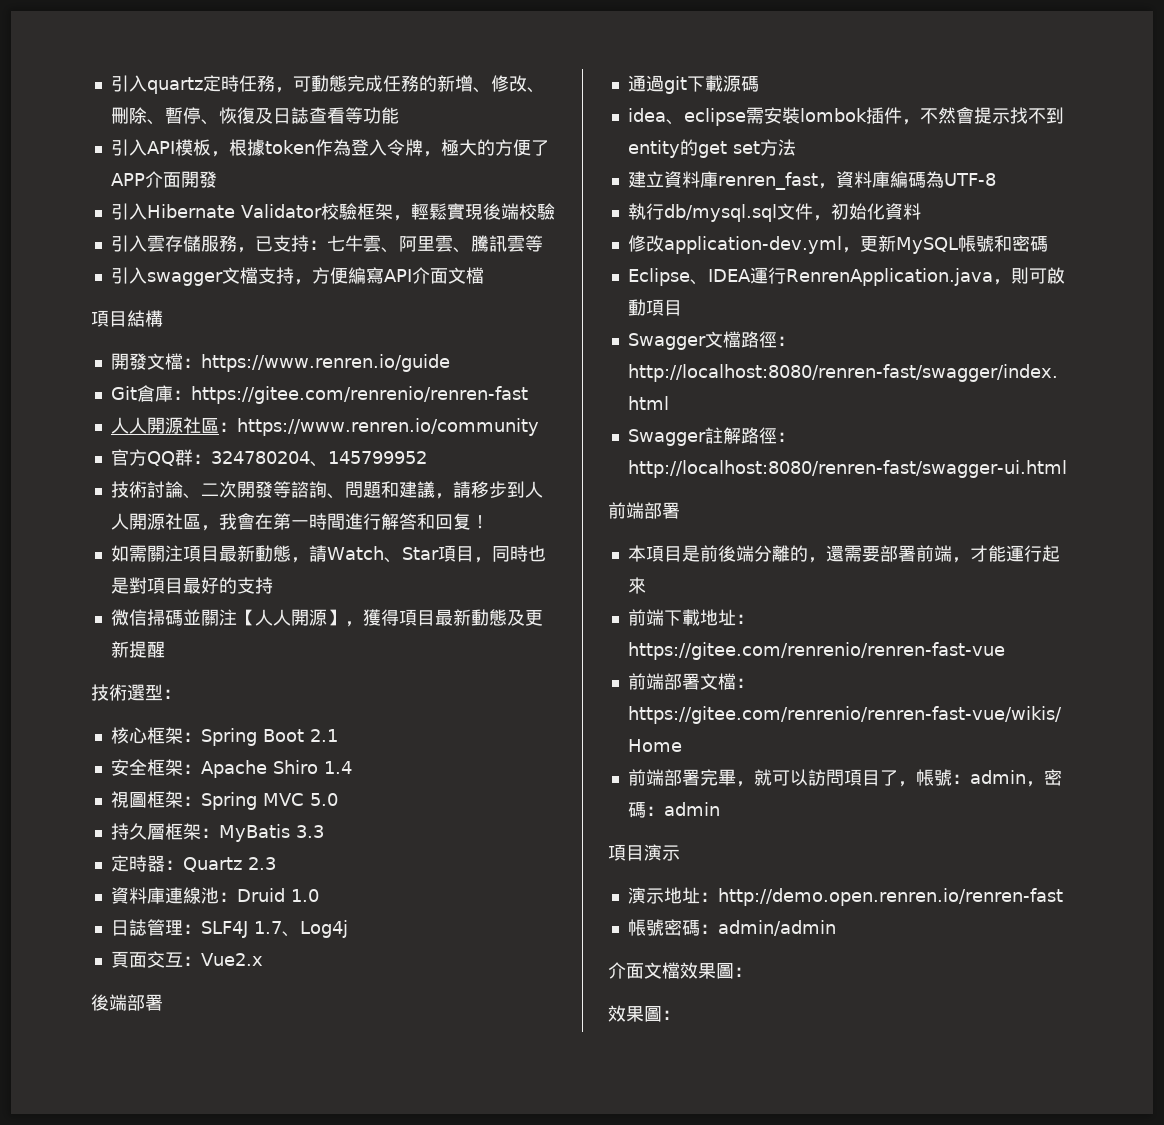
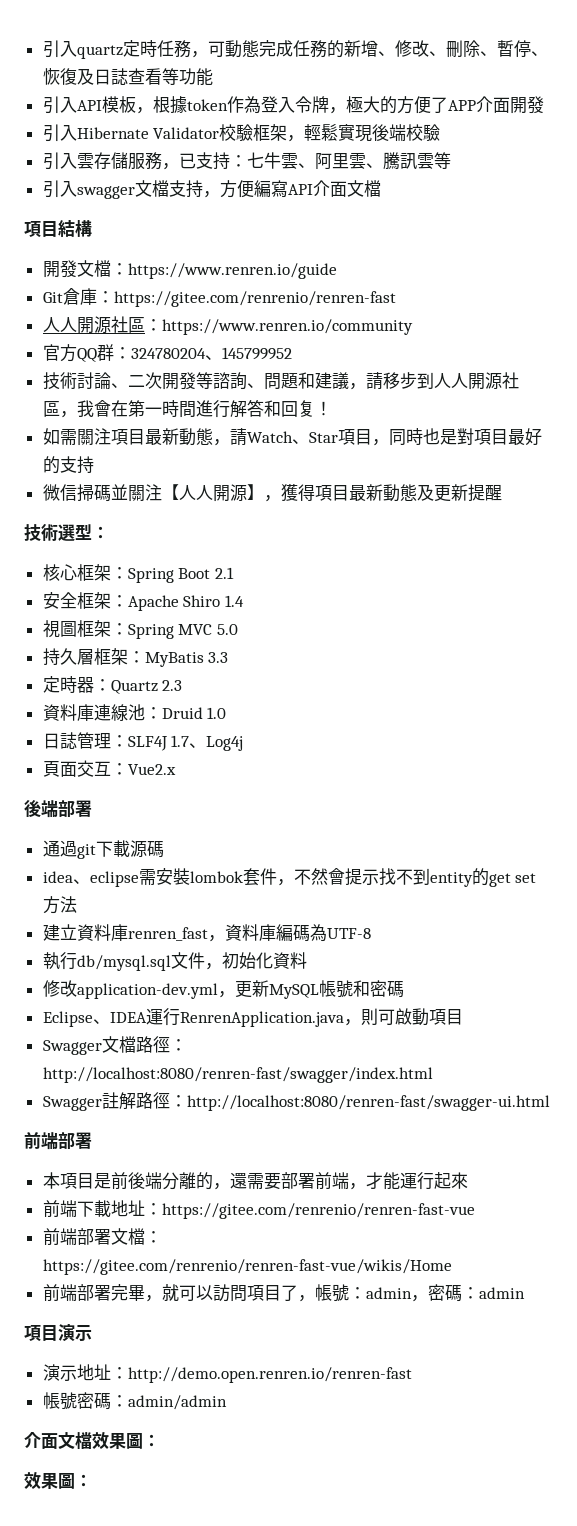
- idea、eclipse需安裝lombok插件，不然會提示找不到entity的get set方法
+ idea、eclipse需安裝lombok套件，不然會提示找不到entity的get set方法

